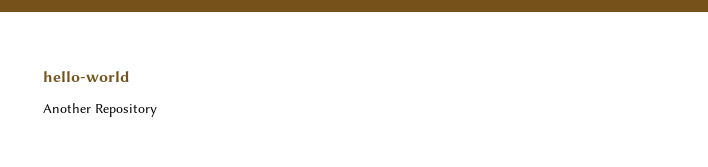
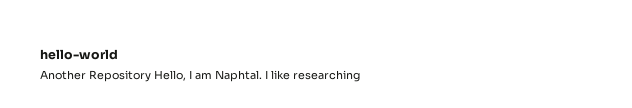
- Another Repository
+ Another Repository Hello, I am Naphtal. I like researching

